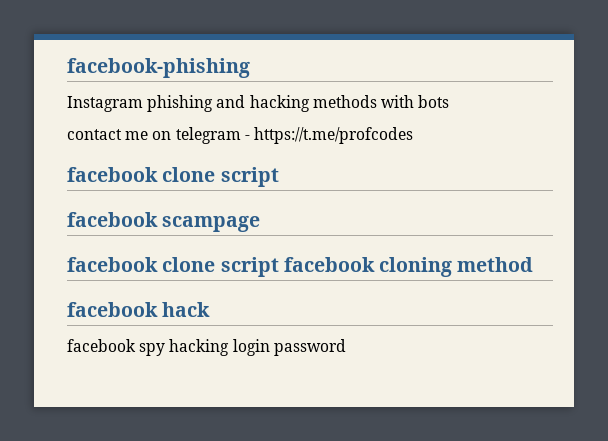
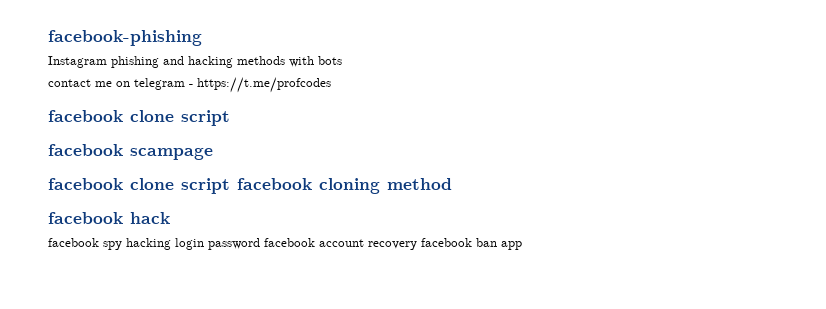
- facebook spy hacking login password
+ facebook spy hacking login password facebook account recovery facebook ban app

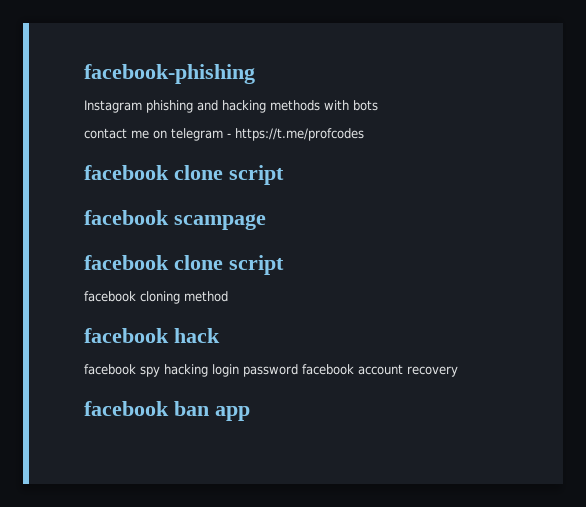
  facebook scampage
- facebook clone script facebook cloning method
+ facebook clone script
+ facebook cloning method
- facebook spy hacking login password facebook account recovery facebook ban app
+ facebook spy hacking login password facebook account recovery
+ facebook ban app

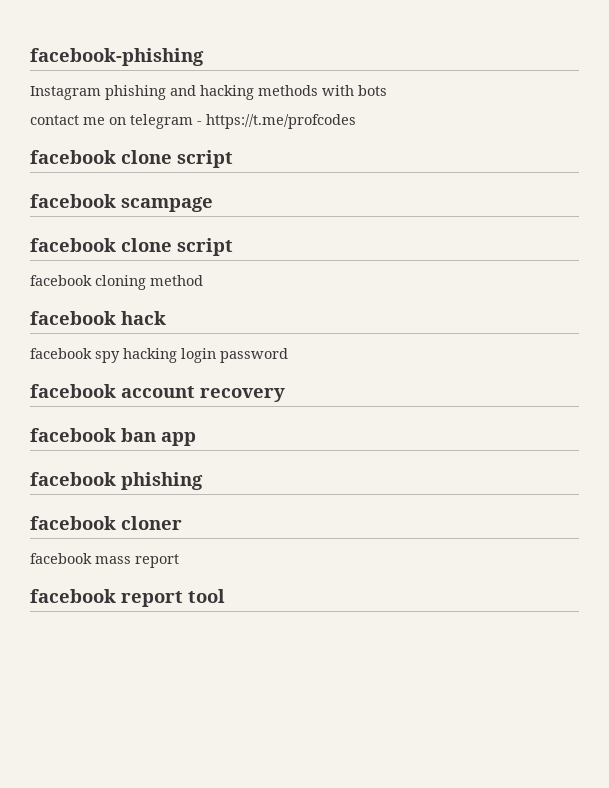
- facebook spy hacking login password facebook account recovery
+ facebook spy hacking login password
+ facebook account recovery
+ facebook phishing
+ facebook cloner
+ facebook mass report
+ facebook report tool

